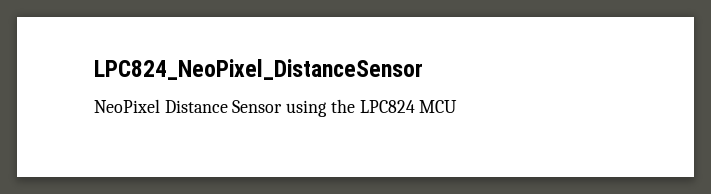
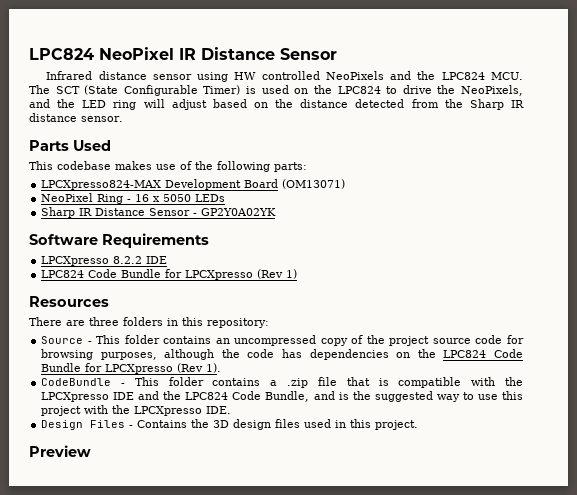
- LPC824_NeoPixel_DistanceSensor
- NeoPixel Distance Sensor using the LPC824 MCU
+ LPC824 NeoPixel IR Distance Sensor
+ Infrared distance sensor using HW controlled NeoPixels and the LPC824 MCU. The SCT (State Configurable Timer) is used on the LPC824 to drive the NeoPixels, and the LED ring will adjust based on the distance detected from the Sharp IR distance sensor.
+ Parts Used
+ This codebase makes use of the following parts:
+ LPCXpresso824-MAX Development Board (OM13071)
+ NeoPixel Ring - 16 x 5050 LEDs
+ Sharp IR Distance Sensor - GP2Y0A02YK
+ Software Requirements
+ LPCXpresso 8.2.2 IDE
+ LPC824 Code Bundle for LPCXpresso (Rev 1)
+ Resources
+ There are three folders in this repository:
+ Source - This folder contains an uncompressed copy of the project source code for browsing purposes, although the code has dependencies on the LPC824 Code Bundle for LPCXpresso (Rev 1).
+ CodeBundle - This folder contains a .zip file that is compatible with the LPCXpresso IDE and the LPC824 Code Bundle, and is the suggested way to use this project with the LPCXpresso IDE.
+ Design Files - Contains the 3D design files used in this project.
+ Preview

